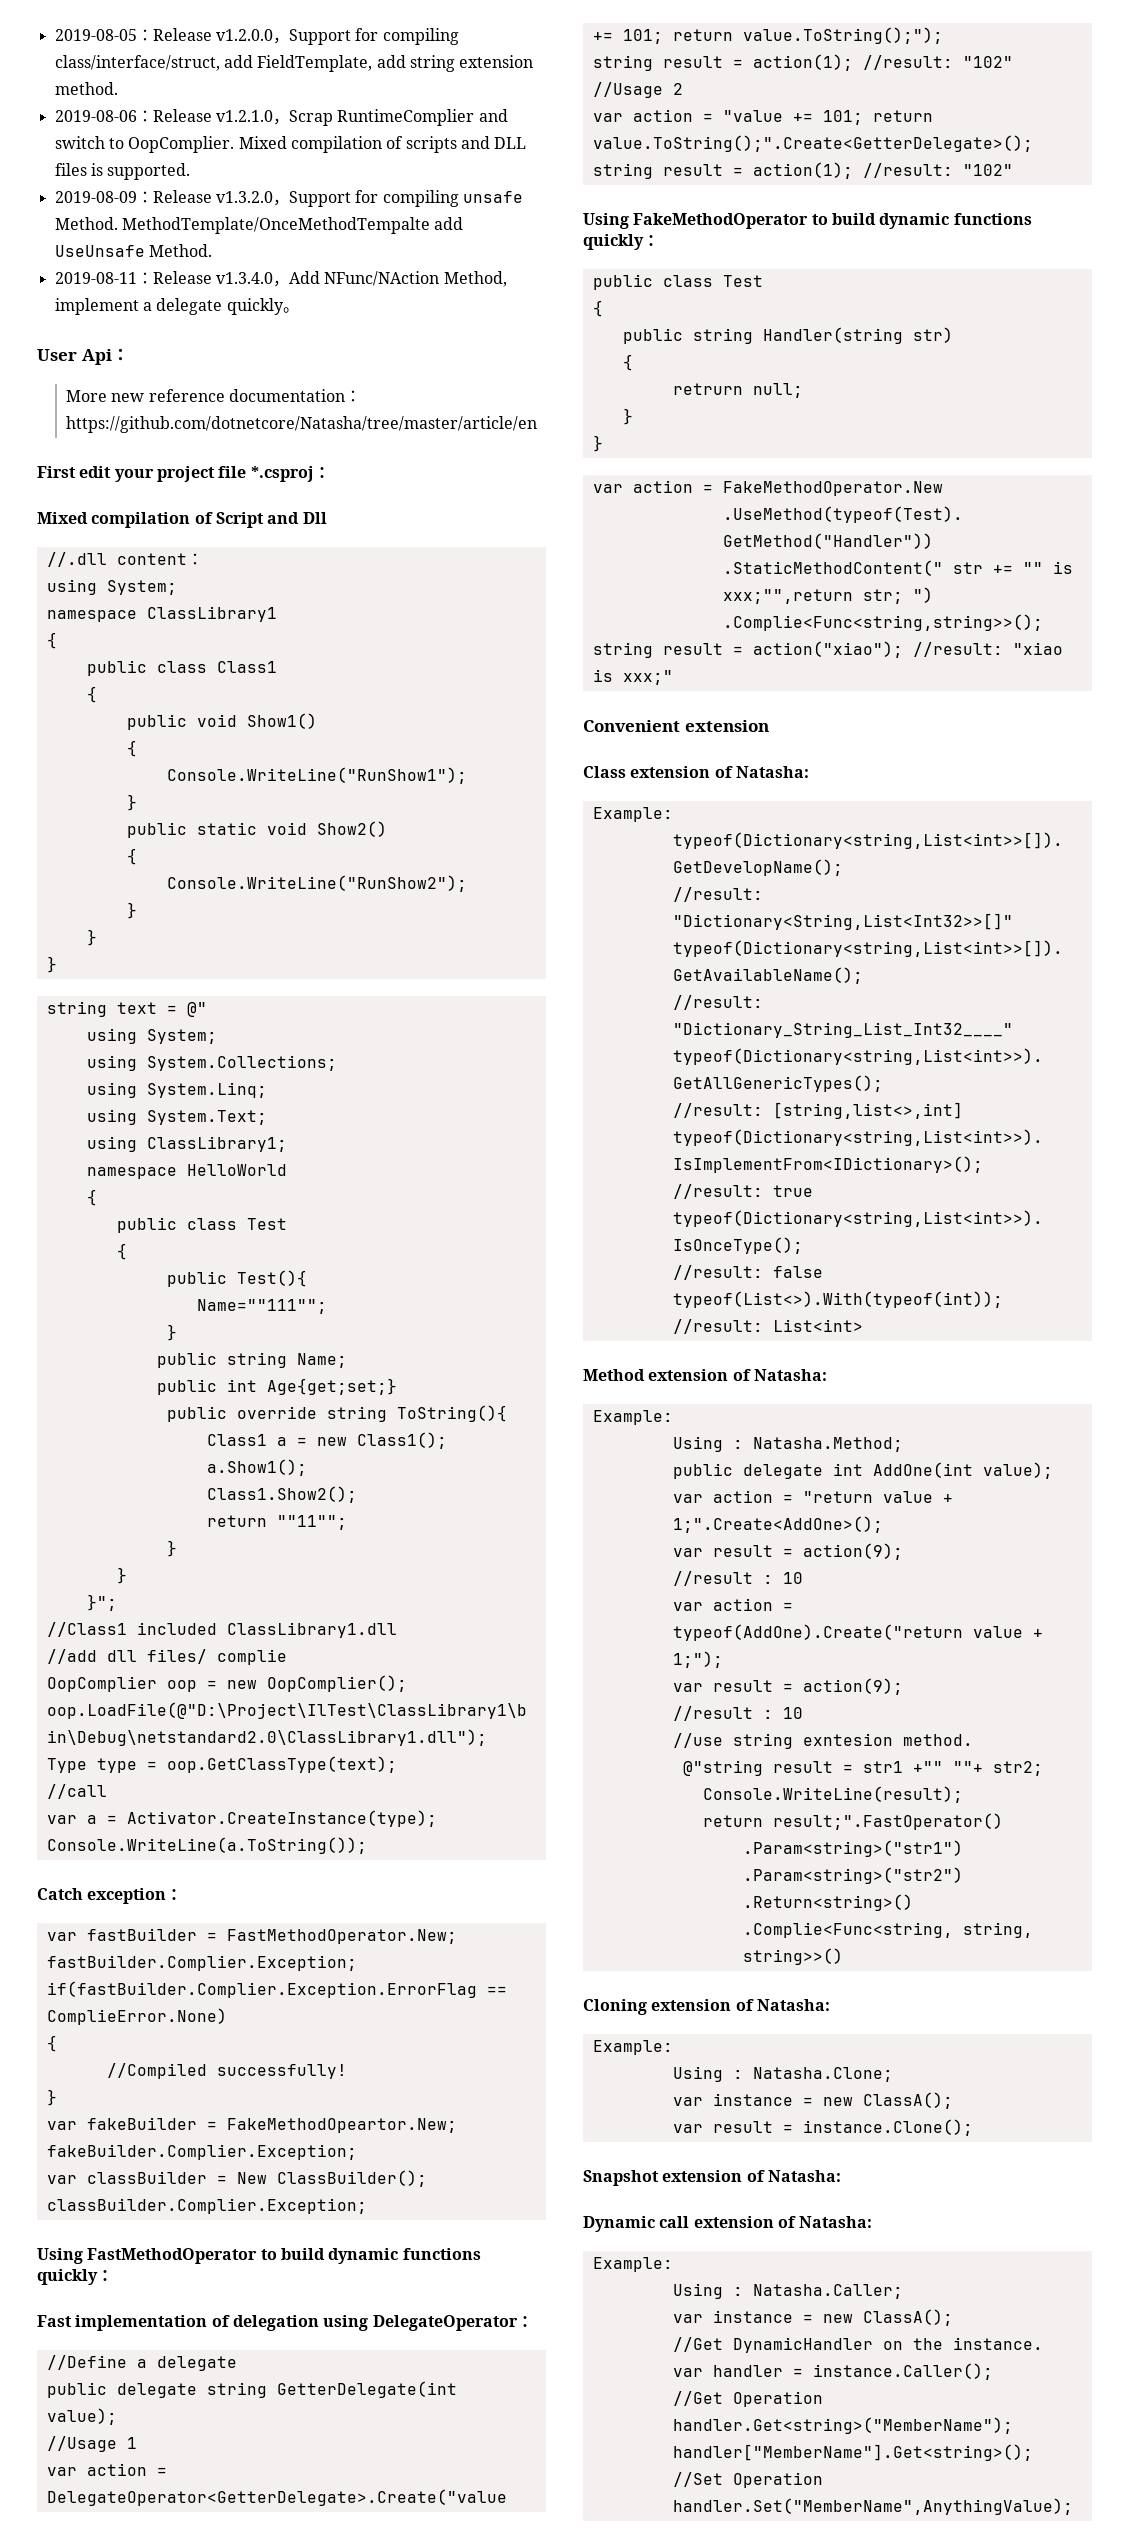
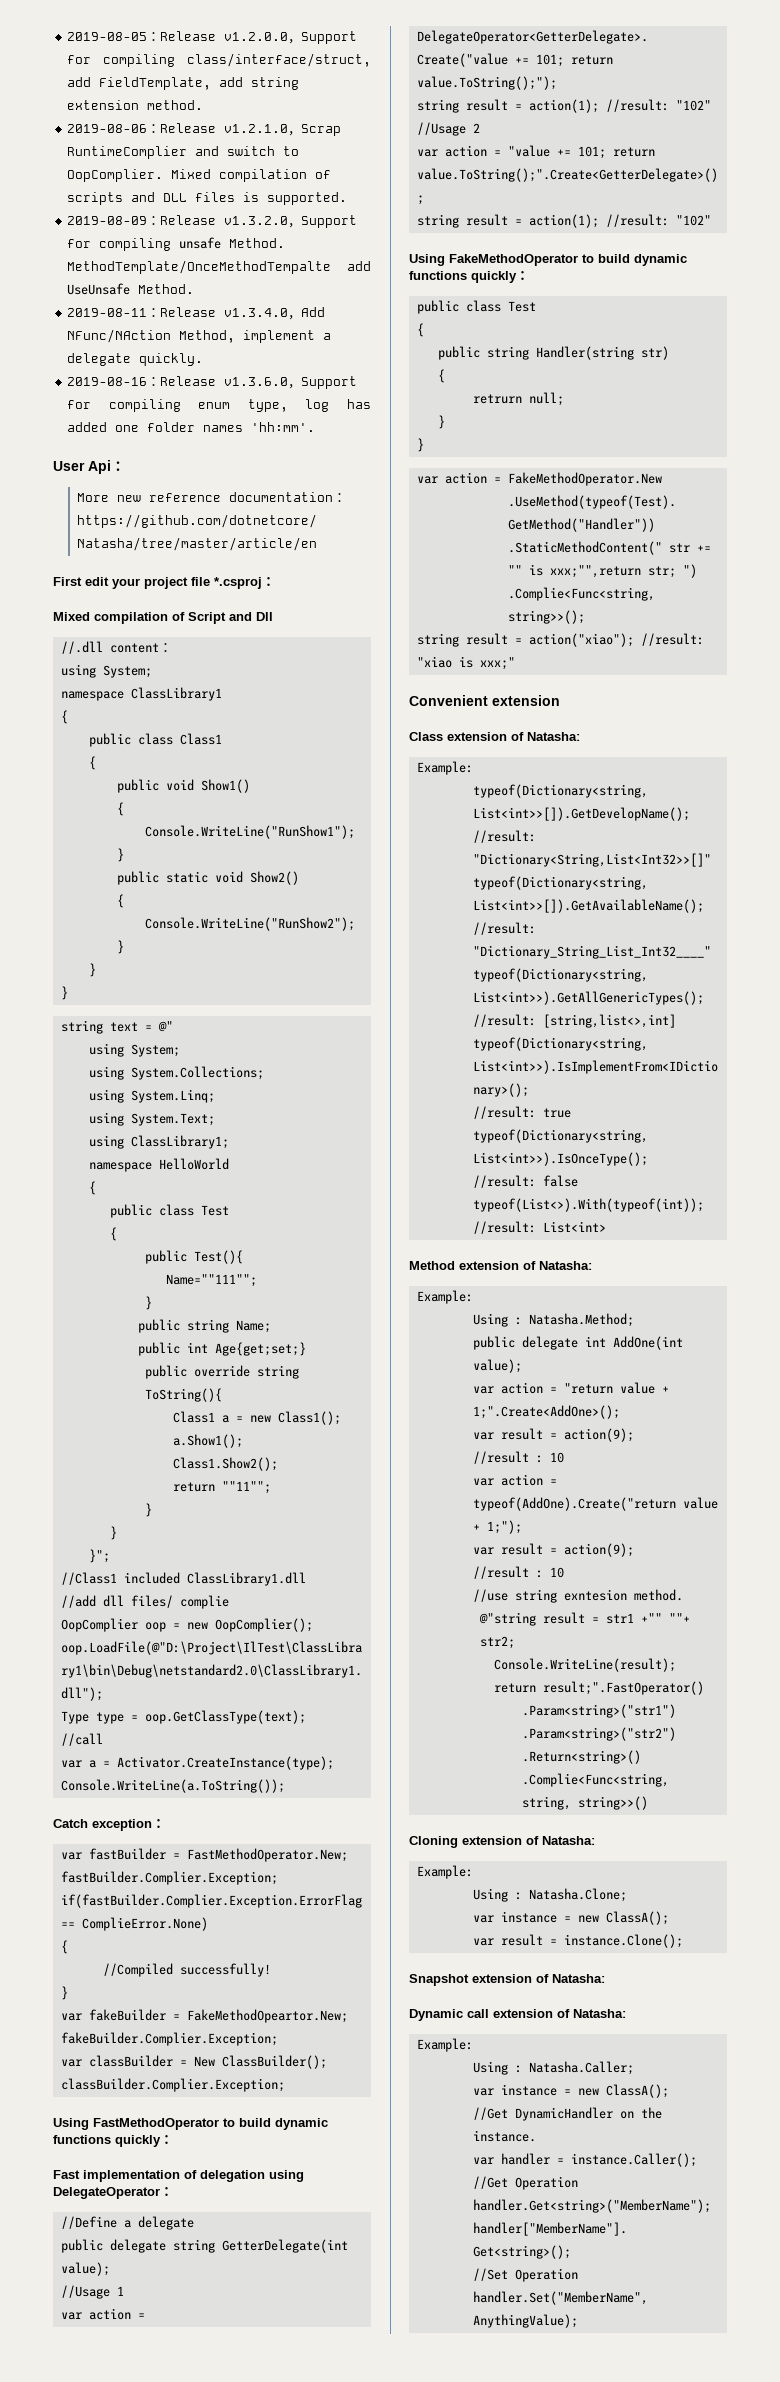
- 2019-08-11：Release v1.3.4.0，Add NFunc/NAction Method, implement a delegate quickly。
+ 2019-08-11：Release v1.3.4.0，Add NFunc/NAction Method, implement a delegate quickly.
+ 2019-08-16：Release v1.3.6.0，Support for compiling enum type, log has added one folder names 'hh:mm'.

